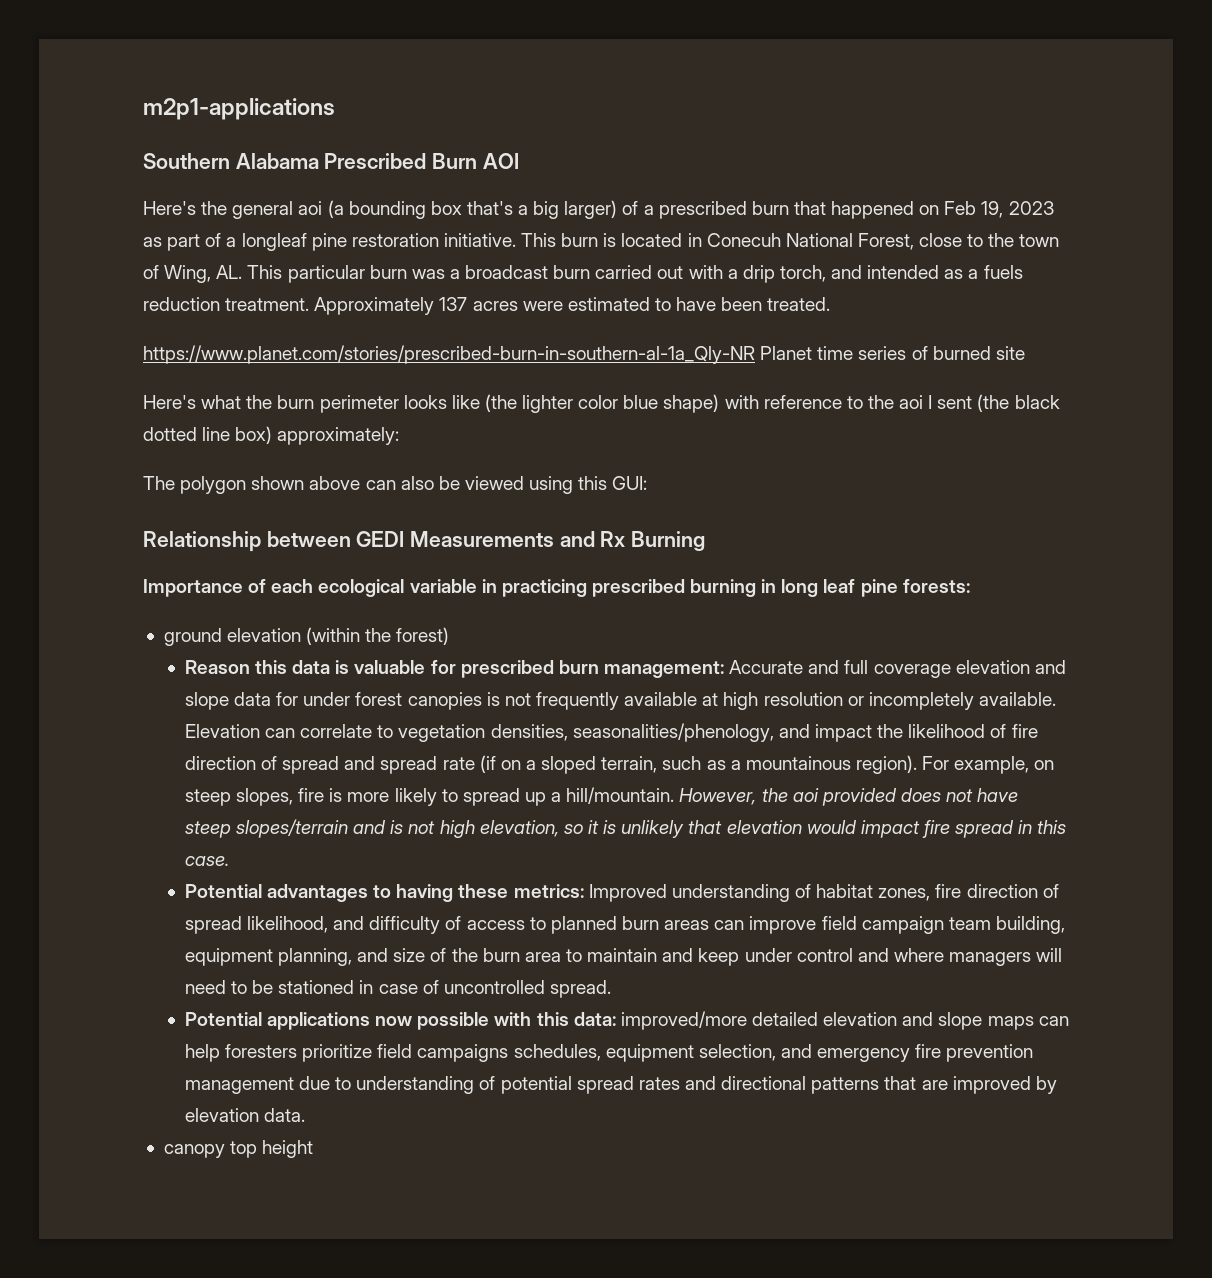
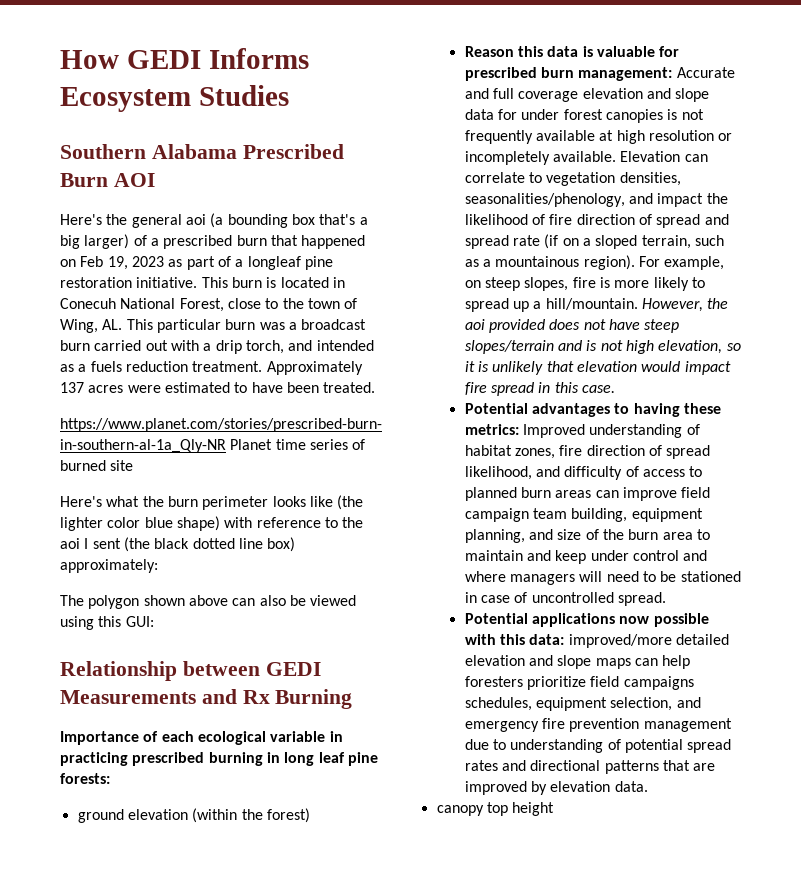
- m2p1-applications
+ How GEDI Informs Ecosystem Studies

